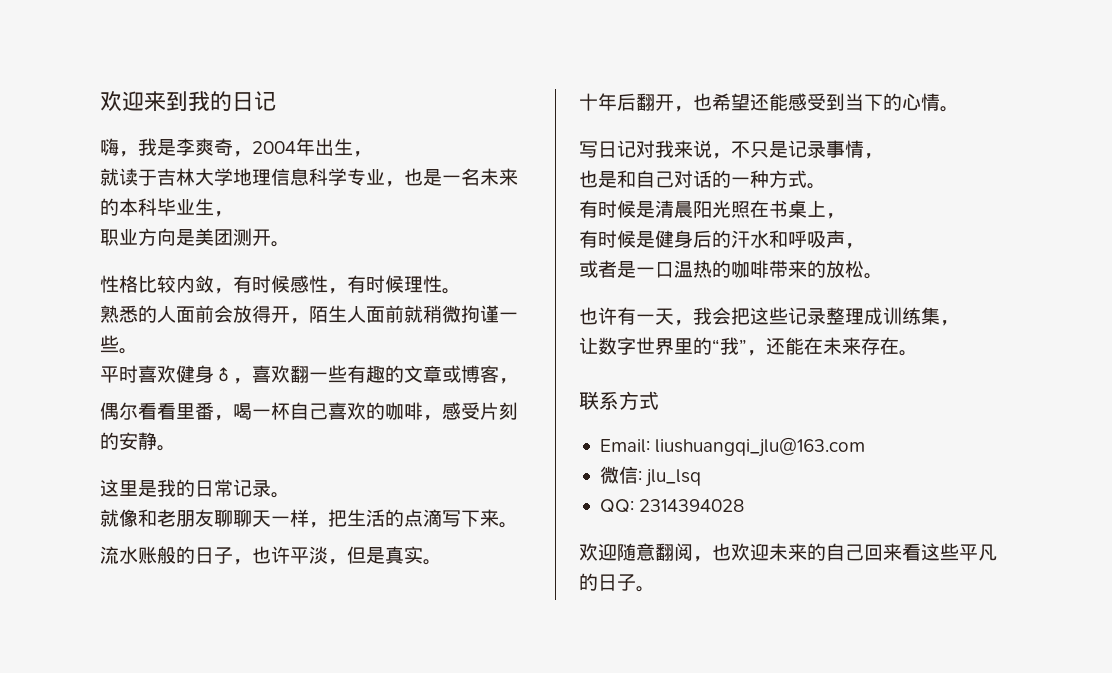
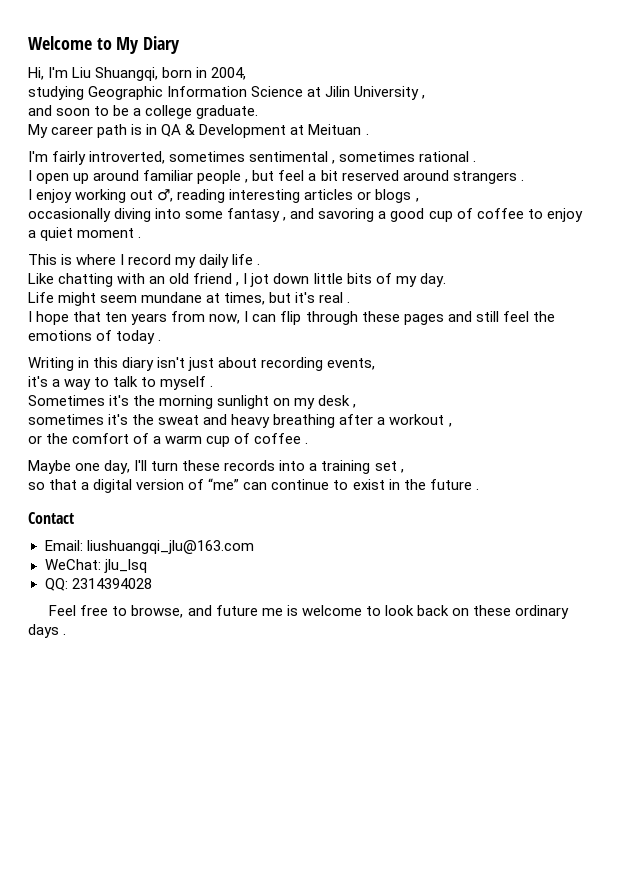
- 欢迎来到我的日记
- 嗨，我是李爽奇，2004年出生，
- 就读于吉林大学地理信息科学专业，也是一名未来的本科毕业生，
- 职业方向是美团测开。
- 性格比较内敛，有时候感性，有时候理性。
- 熟悉的人面前会放得开，陌生人面前就稍微拘谨一些。
- 平时喜欢健身♂，喜欢翻一些有趣的文章或博客，
- 偶尔看看里番，喝一杯自己喜欢的咖啡，感受片刻的安静。
- 这里是我的日常记录。
- 就像和老朋友聊聊天一样，把生活的点滴写下来。
- 流水账般的日子，也许平淡，但是真实。
- 十年后翻开，也希望还能感受到当下的心情。
- 写日记对我来说，不只是记录事情，
- 也是和自己对话的一种方式。
- 有时候是清晨阳光照在书桌上，
- 有时候是健身后的汗水和呼吸声，
- 或者是一口温热的咖啡带来的放松。
- 也许有一天，我会把这些记录整理成训练集，
- 让数字世界里的“我”，还能在未来存在。
- 联系方式
+ Welcome to My Diary
+ Hi, I'm Liu Shuangqi, born in 2004,
+ studying Geographic Information Science at Jilin University ,
+ and soon to be a college graduate.
+ My career path is in QA & Development at Meituan .
+ I'm fairly introverted, sometimes sentimental , sometimes rational .
+ I open up around familiar people , but feel a bit reserved around strangers .
+ I enjoy working out ♂, reading interesting articles or blogs ,
+ occasionally diving into some fantasy , and savoring a good cup of coffee to enjoy a quiet moment .
+ This is where I record my daily life .
+ Like chatting with an old friend , I jot down little bits of my day.
+ Life might seem mundane at times, but it's real .
+ I hope that ten years from now, I can flip through these pages and still feel the emotions of today .
+ Writing in this diary isn't just about recording events,
+ it's a way to talk to myself .
+ Sometimes it's the morning sunlight on my desk ,
+ sometimes it's the sweat and heavy breathing after a workout ,
+ or the comfort of a warm cup of coffee .
+ Maybe one day, I'll turn these records into a training set ,
+ so that a digital version of “me” can continue to exist in the future .
+ Contact
- 微信: jlu_lsq
+ WeChat: jlu_lsq
- 欢迎随意翻阅，也欢迎未来的自己回来看这些平凡的日子。
+ Feel free to browse, and future me is welcome to look back on these ordinary days .

